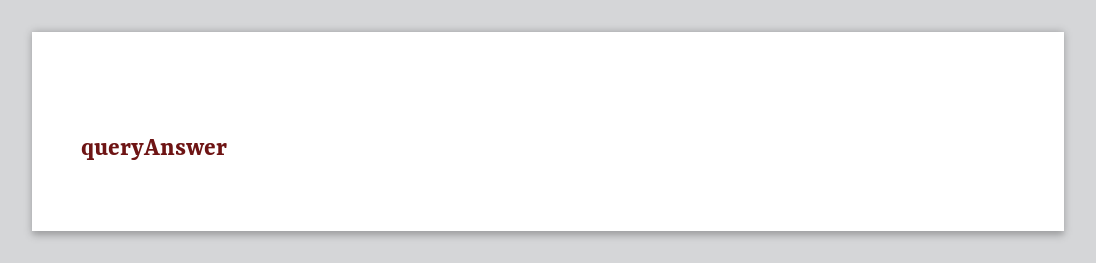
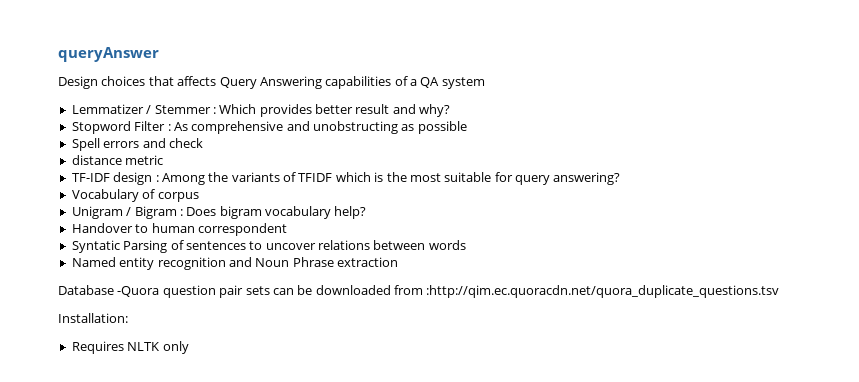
+ Design choices that affects Query Answering capabilities of a QA system
+ Lemmatizer / Stemmer : Which provides better result and why?
+ Stopword Filter : As comprehensive and unobstructing as possible
+ Spell errors and check
+ distance metric
+ TF-IDF design : Among the variants of TFIDF which is the most suitable for query answering?
+ Vocabulary of corpus
+ Unigram / Bigram : Does bigram vocabulary help?
+ Handover to human correspondent
+ Syntatic Parsing of sentences to uncover relations between words
+ Named entity recognition and Noun Phrase extraction
+ Database -Quora question pair sets can be downloaded from :http://qim.ec.quoracdn.net/quora_duplicate_questions.tsv
+ Installation:
+ Requires NLTK only

